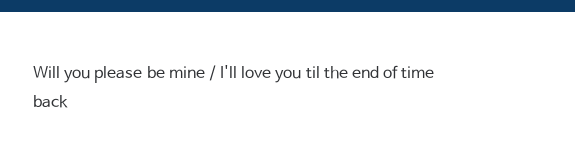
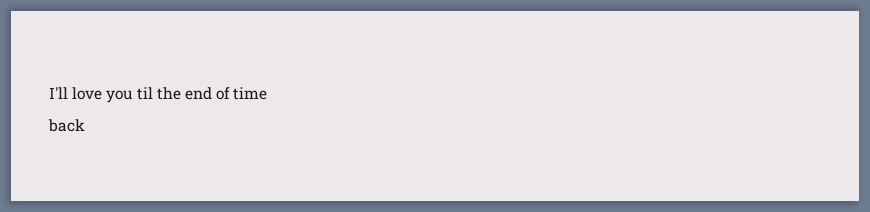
- Will you please be mine / I'll love you til the end of time
+ I'll love you til the end of time

